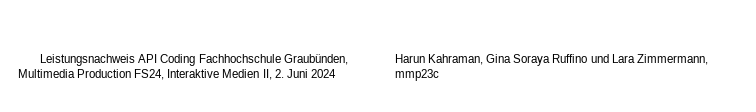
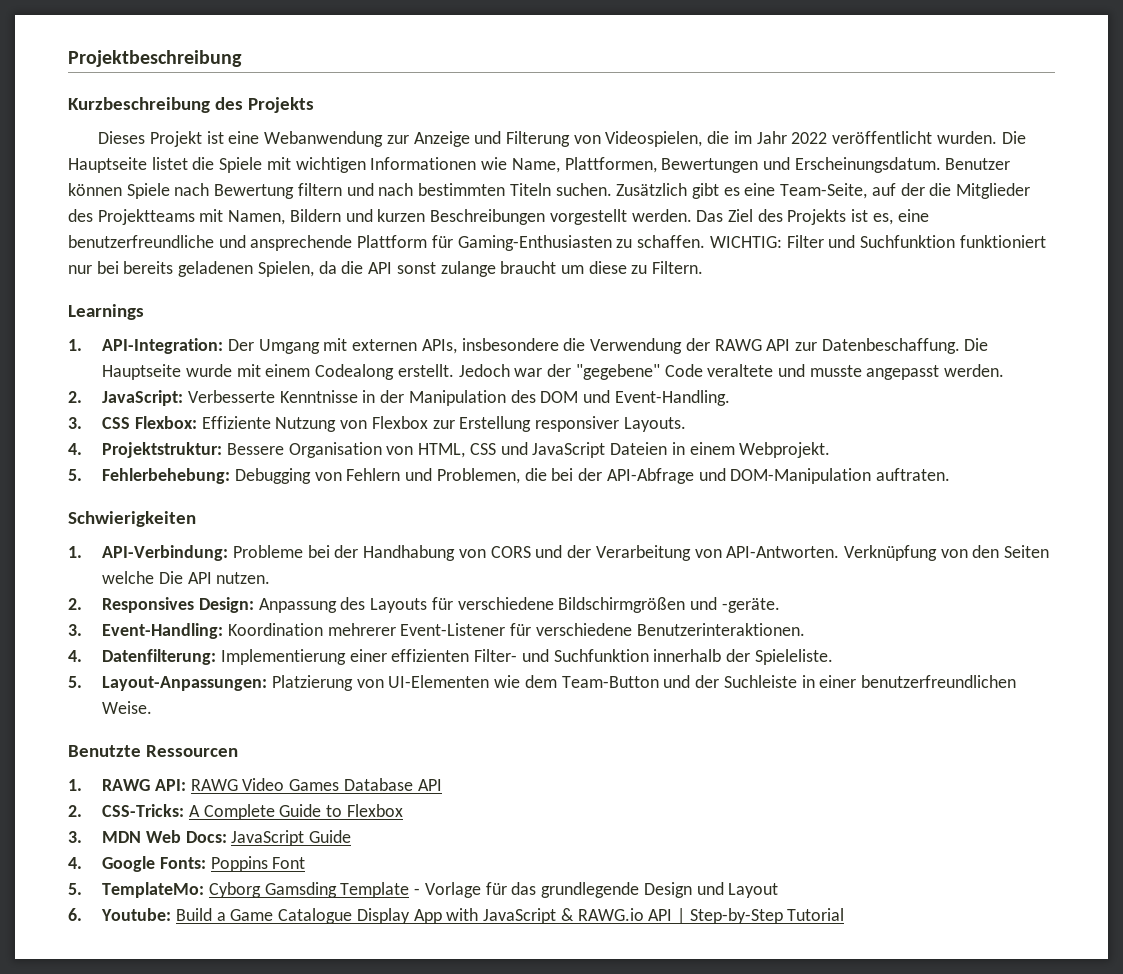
- Leistungsnachweis API Coding Fachhochschule Graubünden, Multimedia Production FS24, Interaktive Medien II, 2. Juni 2024 Harun Kahraman, Gina Soraya Ruffino und Lara Zimmermann, mmp23c
+ Projektbeschreibung
+ Kurzbeschreibung des Projekts
+ Dieses Projekt ist eine Webanwendung zur Anzeige und Filterung von Videospielen, die im Jahr 2022 veröffentlicht wurden. Die Hauptseite listet die Spiele mit wichtigen Informationen wie Name, Plattformen, Bewertungen und Erscheinungsdatum. Benutzer können Spiele nach Bewertung filtern und nach bestimmten Titeln suchen. Zusätzlich gibt es eine Team-Seite, auf der die Mitglieder des Projektteams mit Namen, Bildern und kurzen Beschreibungen vorgestellt werden. Das Ziel des Projekts ist es, eine benutzerfreundliche und ansprechende Plattform für Gaming-Enthusiasten zu schaffen. WICHTIG: Filter und Suchfunktion funktioniert nur bei bereits geladenen Spielen, da die API sonst zulange braucht um diese zu Filtern.
+ Learnings
+ 1. API-Integration: Der Umgang mit externen APIs, insbesondere die Verwendung der RAWG API zur Datenbeschaffung. Die Hauptseite wurde mit einem Codealong erstellt. Jedoch war der "gegebene" Code veraltete und musste angepasst werden.
+ 2. JavaScript: Verbesserte Kenntnisse in der Manipulation des DOM und Event-Handling.
+ 3. CSS Flexbox: Effiziente Nutzung von Flexbox zur Erstellung responsiver Layouts.
+ 4. Projektstruktur: Bessere Organisation von HTML, CSS und JavaScript Dateien in einem Webprojekt.
+ 5. Fehlerbehebung: Debugging von Fehlern und Problemen, die bei der API-Abfrage und DOM-Manipulation auftraten.
+ Schwierigkeiten
+ 1. API-Verbindung: Probleme bei der Handhabung von CORS und der Verarbeitung von API-Antworten. Verknüpfung von den Seiten welche Die API nutzen.
+ 2. Responsives Design: Anpassung des Layouts für verschiedene Bildschirmgrößen und -geräte.
+ 3. Event-Handling: Koordination mehrerer Event-Listener für verschiedene Benutzerinteraktionen.
+ 4. Datenfilterung: Implementierung einer effizienten Filter- und Suchfunktion innerhalb der Spieleliste.
+ 5. Layout-Anpassungen: Platzierung von UI-Elementen wie dem Team-Button und der Suchleiste in einer benutzerfreundlichen Weise.
+ Benutzte Ressourcen
+ 1. RAWG API: RAWG Video Games Database API
+ 2. CSS-Tricks: A Complete Guide to Flexbox
+ 3. MDN Web Docs: JavaScript Guide
+ 4. Google Fonts: Poppins Font
+ 5. TemplateMo: Cyborg Gamsding Template - Vorlage für das grundlegende Design und Layout
+ 6. Youtube: Build a Game Catalogue Display App with JavaScript & RAWG.io API | Step-by-Step Tutorial

